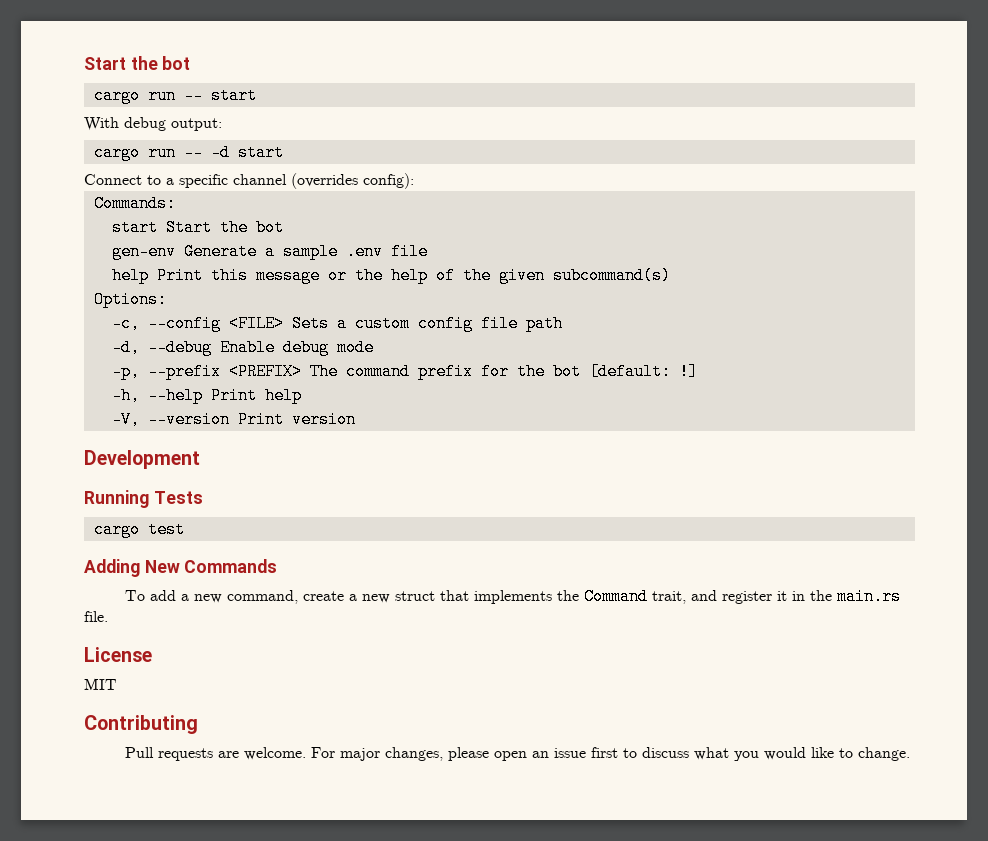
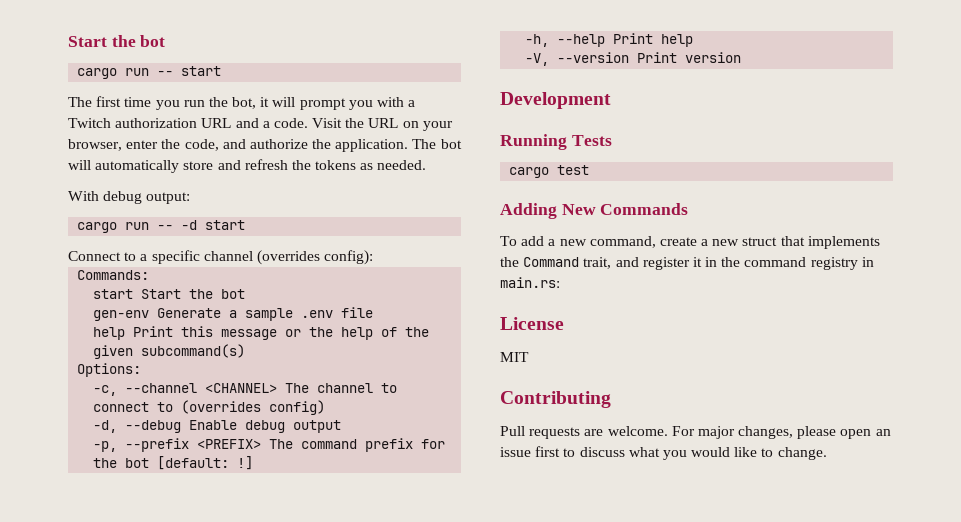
+ The first time you run the bot, it will prompt you with a Twitch authorization URL and a code. Visit the URL on your browser, enter the code, and authorize the application. The bot will automatically store and refresh the tokens as needed.
- -c, --config <FILE> Sets a custom config file path
+ -c, --channel <CHANNEL> The channel to connect to (overrides config)
- -d, --debug Enable debug mode
+ -d, --debug Enable debug output
- To add a new command, create a new struct that implements the Command trait, and register it in the main.rs file.
+ To add a new command, create a new struct that implements the Command trait, and register it in the command registry in main.rs:

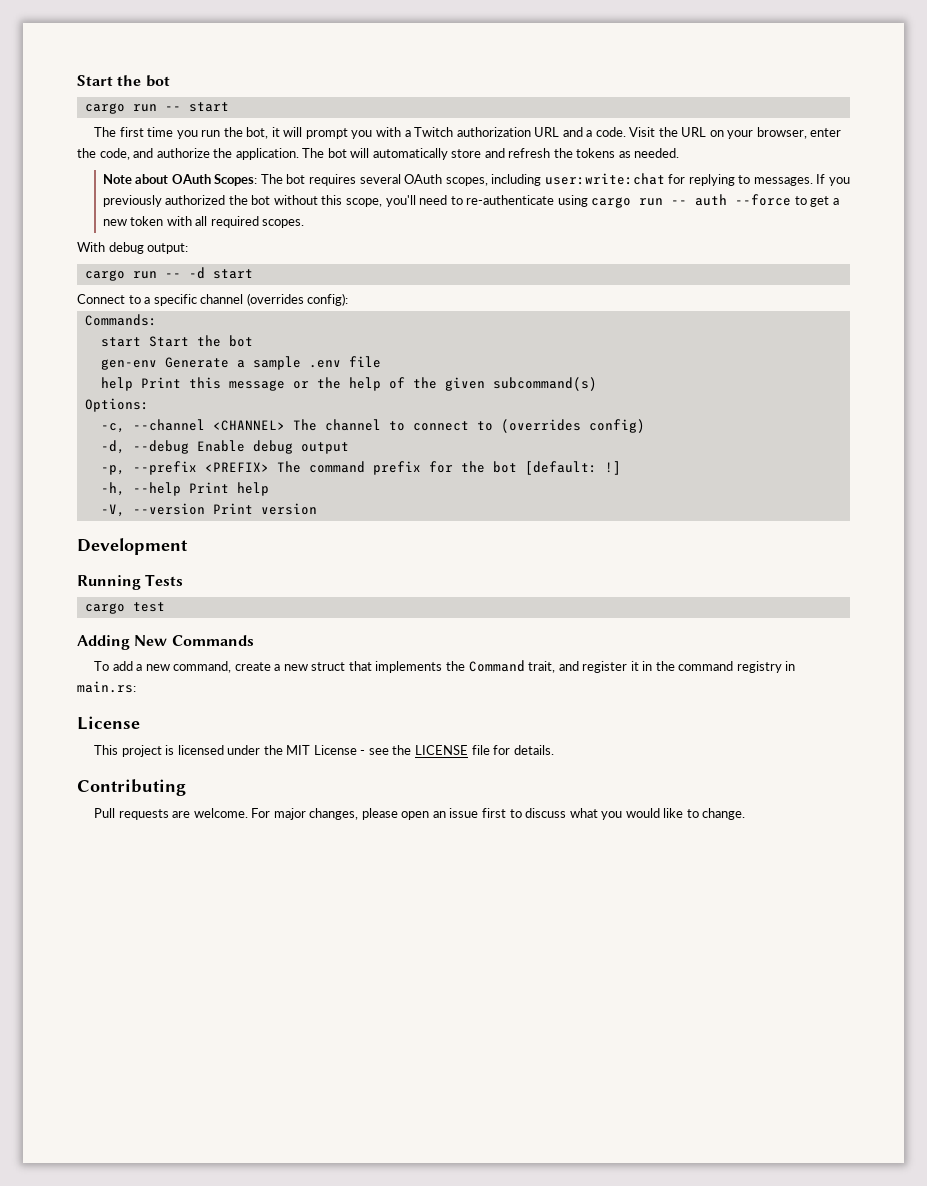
+ Note about OAuth Scopes: The bot requires several OAuth scopes, including user:write:chat for replying to messages. If you previously authorized the bot without this scope, you'll need to re-authenticate using cargo run -- auth --force to get a new token with all required scopes.
- MIT
+ This project is licensed under the MIT License - see the LICENSE file for details.

